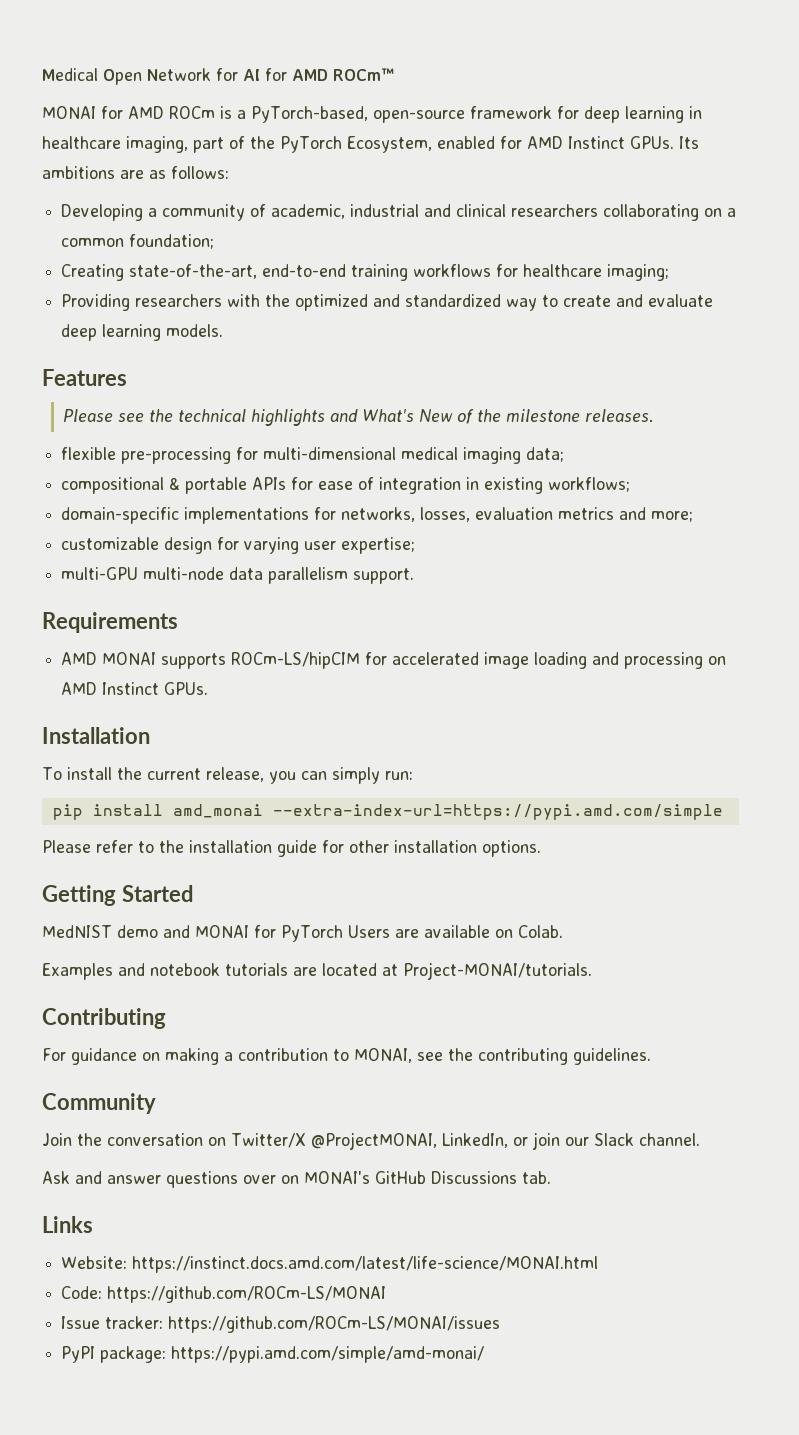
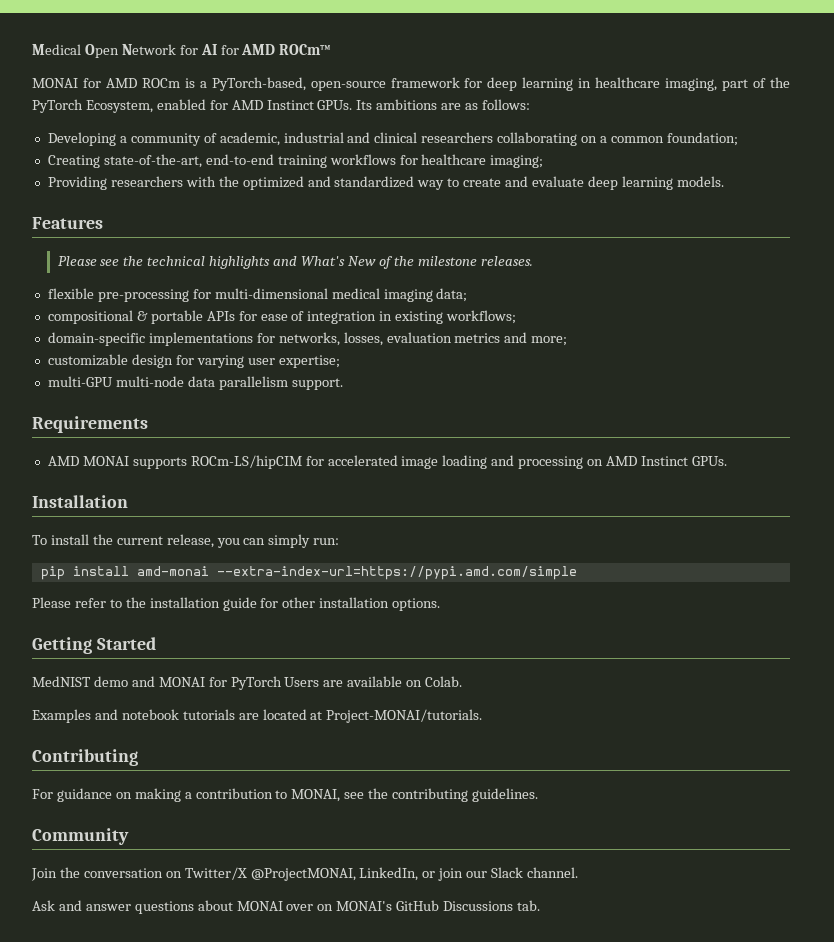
- pip install amd_monai --extra-index-url=https://pypi.amd.com/simple
+ pip install amd-monai --extra-index-url=https://pypi.amd.com/simple
- Ask and answer questions over on MONAI's GitHub Discussions tab.
+ Ask and answer questions about MONAI over on MONAI's GitHub Discussions tab.
- Links
- Website: https://instinct.docs.amd.com/latest/life-science/MONAI.html
- Code: https://github.com/ROCm-LS/MONAI
- Issue tracker: https://github.com/ROCm-LS/MONAI/issues
- PyPI package: https://pypi.amd.com/simple/amd-monai/

